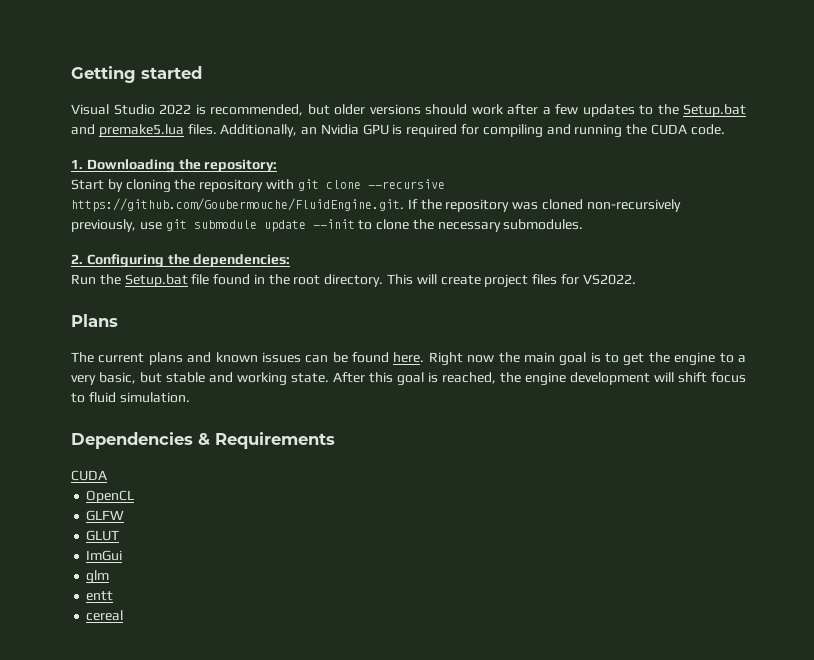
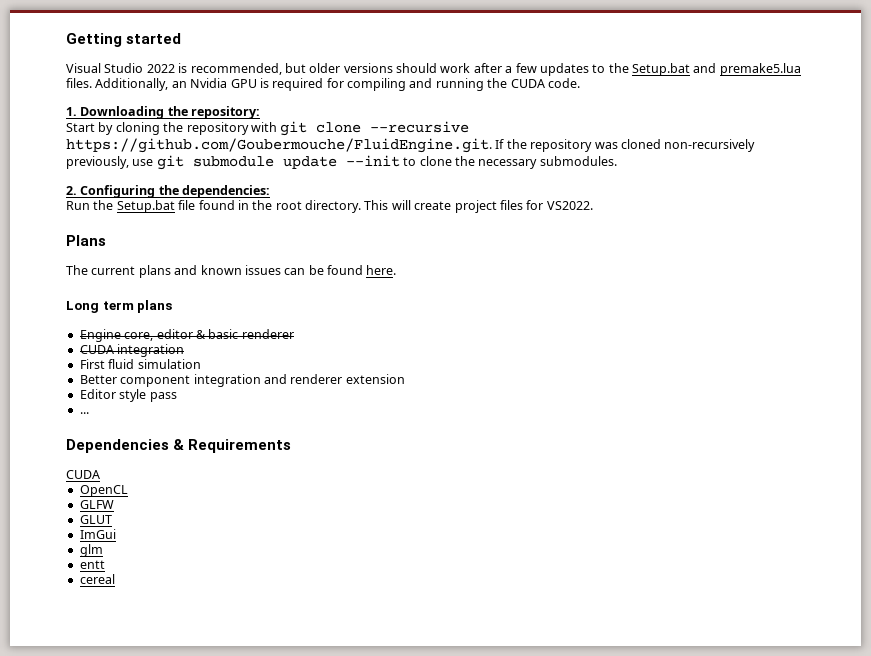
- The current plans and known issues can be found here. Right now the main goal is to get the engine to a very basic, but stable and working state. After this goal is reached, the engine development will shift focus to fluid simulation.
+ The current plans and known issues can be found here.
+ Long term plans
+ Engine core, editor & basic renderer
+ CUDA integration
+ First fluid simulation
+ Better component integration and renderer extension
+ Editor style pass
+ ...

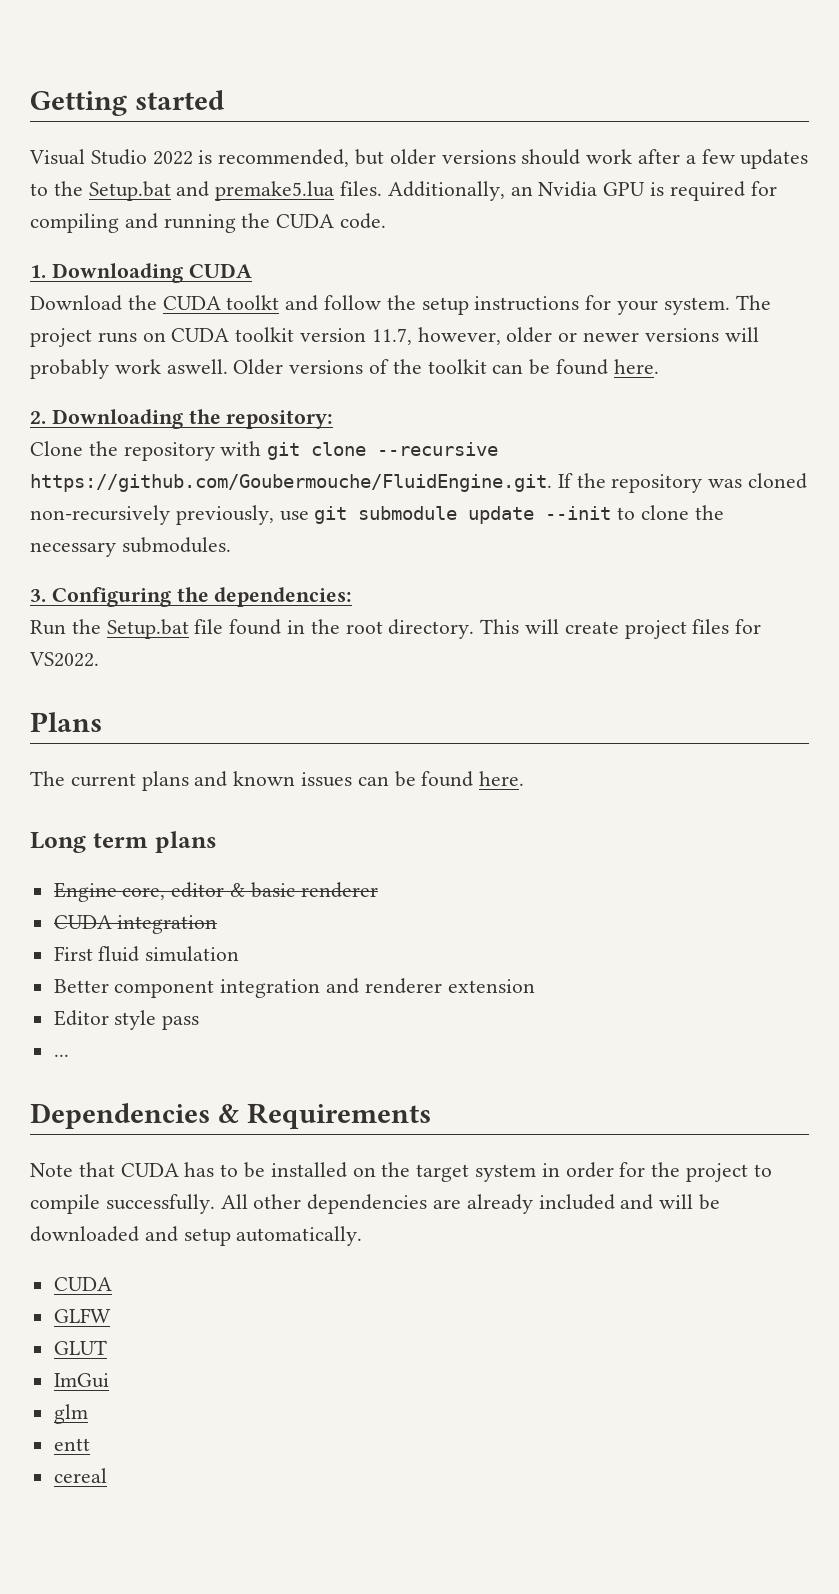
- 1. Downloading the repository:
+ 1. Downloading CUDA
+ Download the CUDA toolkt and follow the setup instructions for your system. The project runs on CUDA toolkit version 11.7, however, older or newer versions will probably work aswell. Older versions of the toolkit can be found here.
+ 2. Downloading the repository:
- Start by cloning the repository with git clone --recursive https://github.com/Goubermouche/FluidEngine.git. If the repository was cloned non-recursively previously, use git submodule update --init to clone the necessary submodules.
+ Clone the repository with git clone --recursive https://github.com/Goubermouche/FluidEngine.git. If the repository was cloned non-recursively previously, use git submodule update --init to clone the necessary submodules.
- 2. Configuring the dependencies:
+ 3. Configuring the dependencies:
  Dependencies & Requirements
+ Note that CUDA has to be installed on the target system in order for the project to compile successfully. All other dependencies are already included and will be downloaded and setup automatically.
  CUDA
- OpenCL

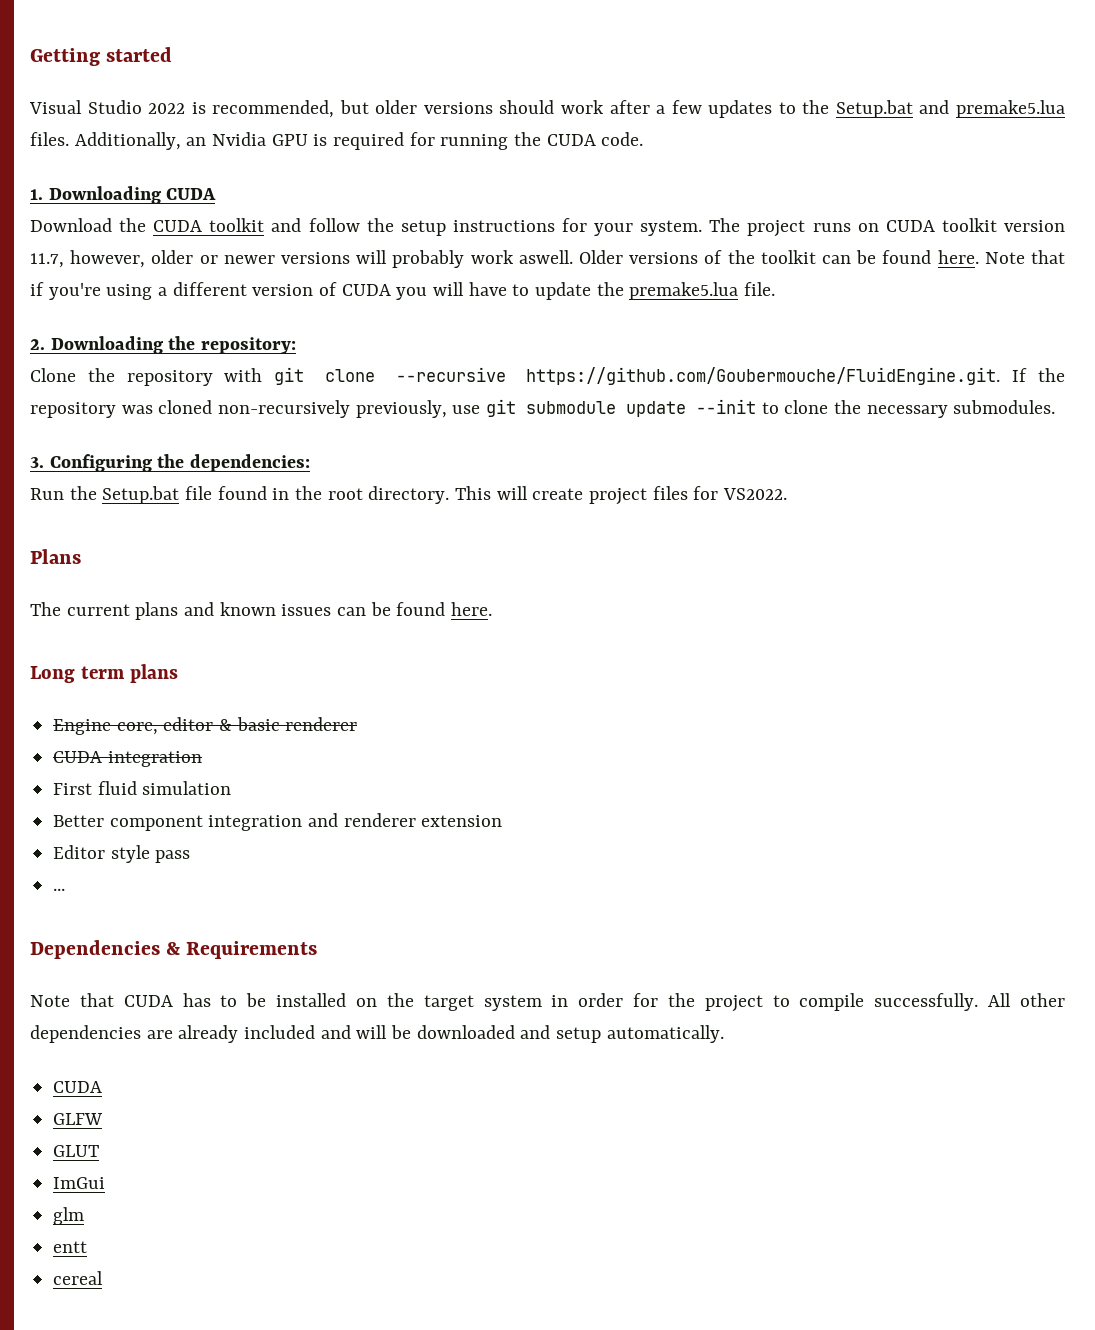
- Additionally, an Nvidia GPU is required for compiling and running the CUDA code.
+ Additionally, an Nvidia GPU is required for running the CUDA code.
- Download the CUDA toolkt and follow the setup instructions for your system.
+ Download the CUDA toolkit and follow the setup instructions for your system.
+ Note that if you're using a different version of CUDA you will have to update the premake5.lua file.

